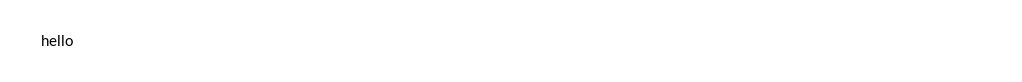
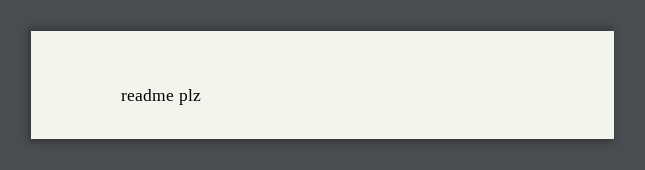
- hello
+ readme plz

